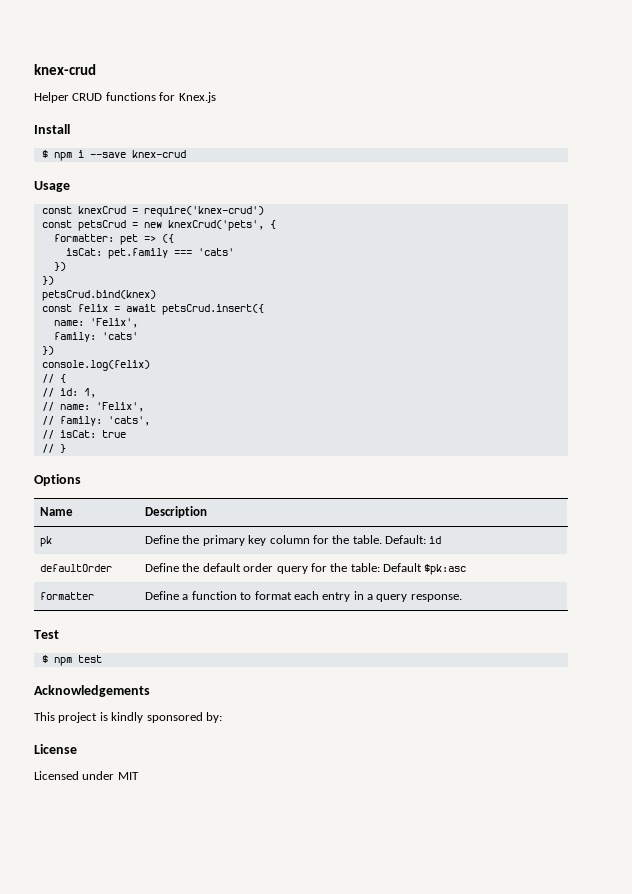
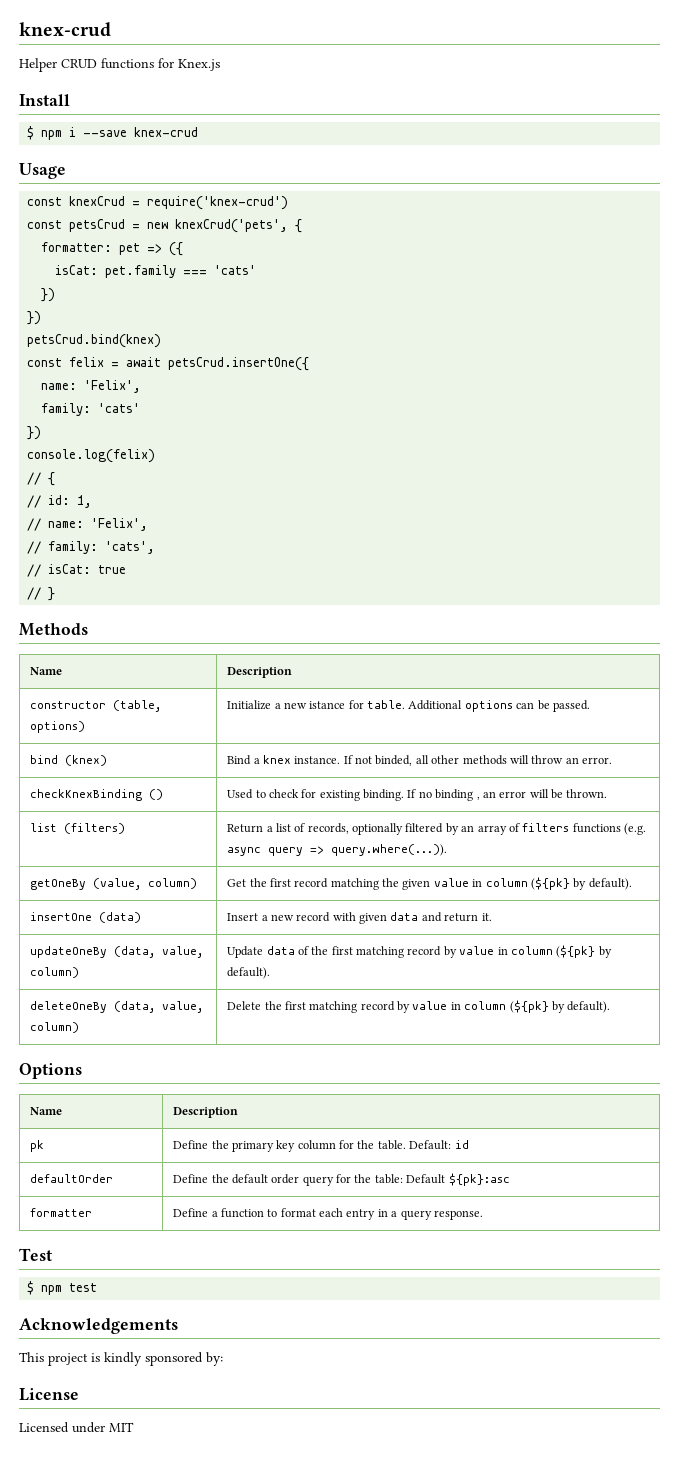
- const felix = await petsCrud.insert({
+ const felix = await petsCrud.insertOne({
+ Methods
+ Name | Description
+ constructor (table, options) | Initialize a new istance for table. Additional options can be passed.
+ bind (knex) | Bind a knex instance. If not binded, all other methods will throw an error.
+ checkKnexBinding () | Used to check for existing binding. If no binding , an error will be thrown.
+ list (filters) | Return a list of records, optionally filtered by an array of filters functions (e.g. async query => query.where(...)).
+ getOneBy (value, column) | Get the first record matching the given value in column (${pk} by default).
+ insertOne (data) | Insert a new record with given data and return it.
+ updateOneBy (data, value, column) | Update data of the first matching record by value in column (${pk} by default).
+ deleteOneBy (data, value, column) | Delete the first matching record by value in column (${pk} by default).
- defaultOrder | Define the default order query for the table: Default $pk:asc
+ defaultOrder | Define the default order query for the table: Default ${pk}:asc

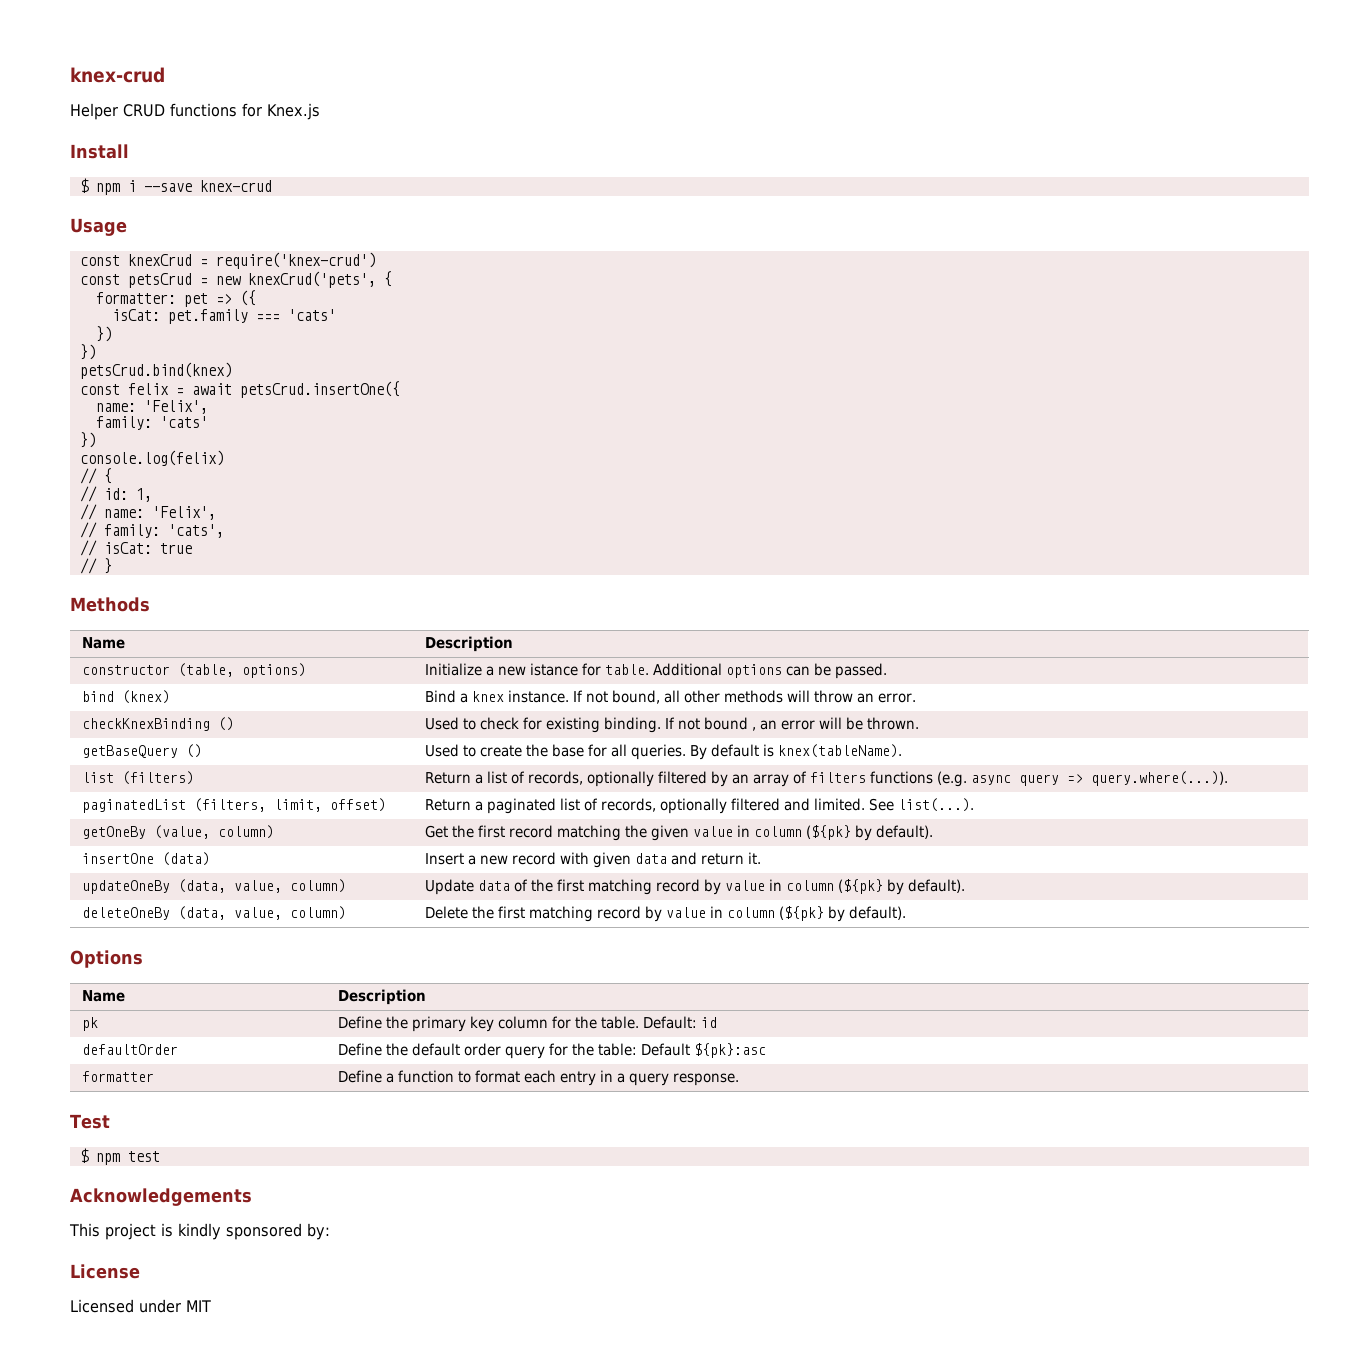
- bind (knex) | Bind a knex instance. If not binded, all other methods will throw an error.
+ bind (knex) | Bind a knex instance. If not bound, all other methods will throw an error.
- checkKnexBinding () | Used to check for existing binding. If no binding , an error will be thrown.
+ checkKnexBinding () | Used to check for existing binding. If not bound , an error will be thrown.
+ getBaseQuery () | Used to create the base for all queries. By default is knex(tableName).
+ paginatedList (filters, limit, offset) | Return a paginated list of records, optionally filtered and limited. See list(...).

